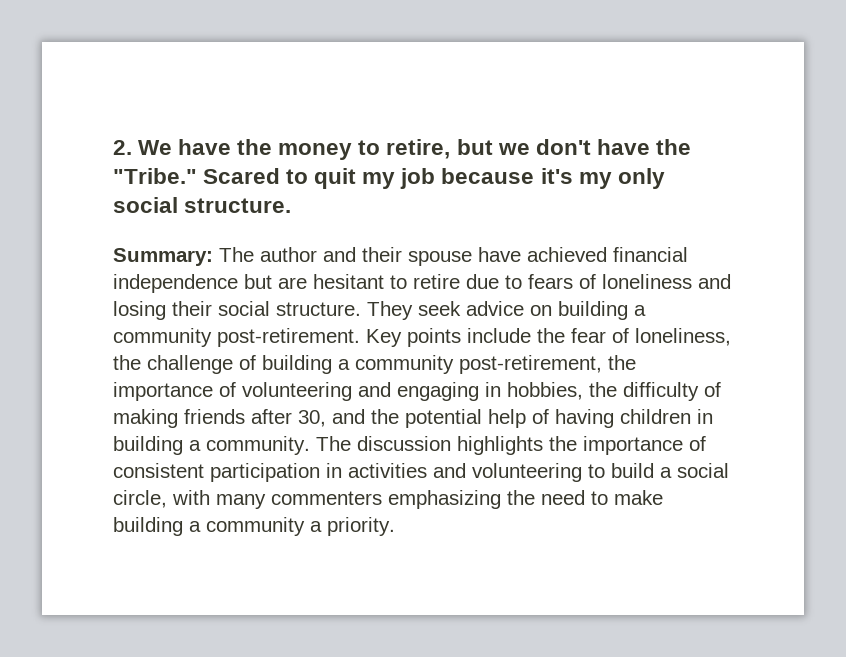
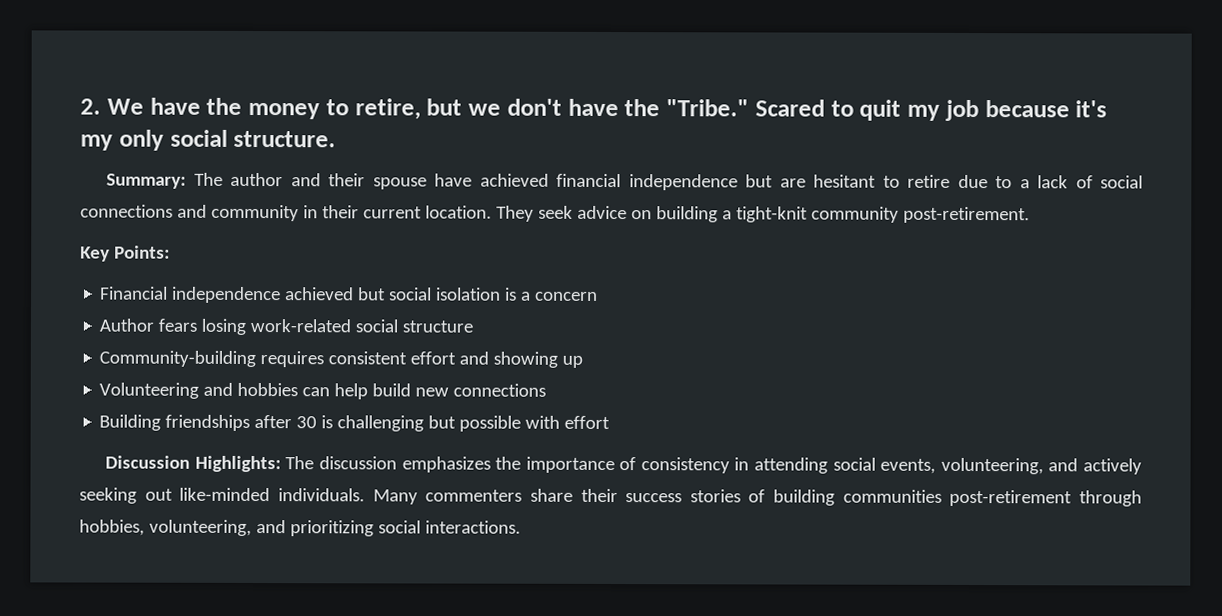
- Summary: The author and their spouse have achieved financial independence but are hesitant to retire due to fears of loneliness and losing their social structure.
+ Summary: The author and their spouse have achieved financial independence but are hesitant to retire due to a lack of social connections and community in their current location.
- They seek advice on building a community post-retirement. Key points include the fear of loneliness, the challenge of building a community post-retirement, the importance of volunteering and engaging in hobbies, the difficulty of making friends after 30, and the potential help of having children in building a community. The discussion highlights the importance of consistent participation in activities and volunteering to build a social circle, with many commenters emphasizing the need to make building a community a priority.
+ They seek advice on building a tight-knit community post-retirement.
+ Key Points:
+ Financial independence achieved but social isolation is a concern
+ Author fears losing work-related social structure
+ Community-building requires consistent effort and showing up
+ Volunteering and hobbies can help build new connections
+ Building friendships after 30 is challenging but possible with effort
+ Discussion Highlights: The discussion emphasizes the importance of consistency in attending social events, volunteering, and actively seeking out like-minded individuals. Many commenters share their success stories of building communities post-retirement through hobbies, volunteering, and prioritizing social interactions.

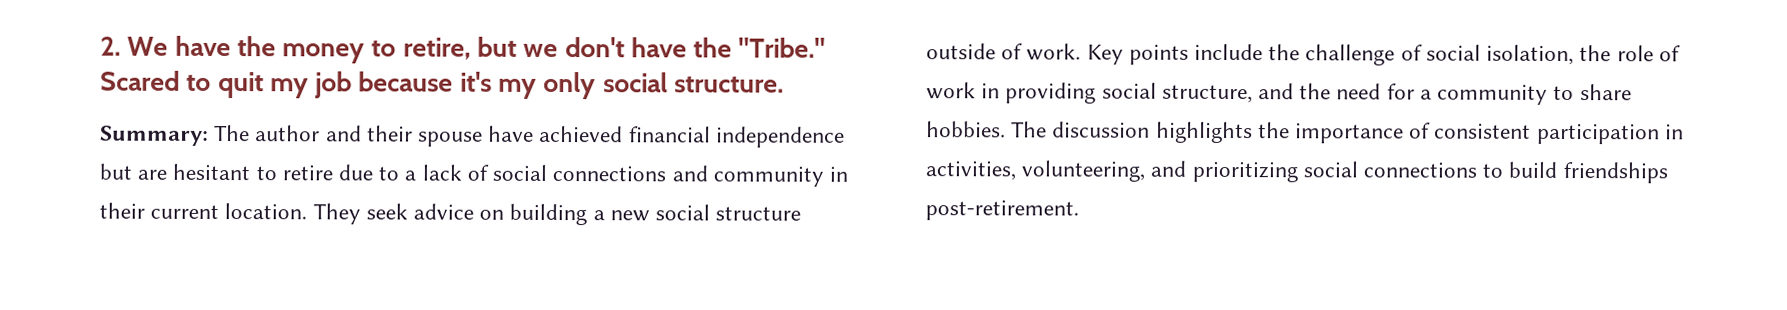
- They seek advice on building a tight-knit community post-retirement.
- Key Points:
- Financial independence achieved but social isolation is a concern
- Author fears losing work-related social structure
- Community-building requires consistent effort and showing up
- Volunteering and hobbies can help build new connections
- Building friendships after 30 is challenging but possible with effort
- Discussion Highlights: The discussion emphasizes the importance of consistency in attending social events, volunteering, and actively seeking out like-minded individuals. Many commenters share their success stories of building communities post-retirement through hobbies, volunteering, and prioritizing social interactions.
+ They seek advice on building a new social structure outside of work. Key points include the challenge of social isolation, the role of work in providing social structure, and the need for a community to share hobbies. The discussion highlights the importance of consistent participation in activities, volunteering, and prioritizing social connections to build friendships post-retirement.

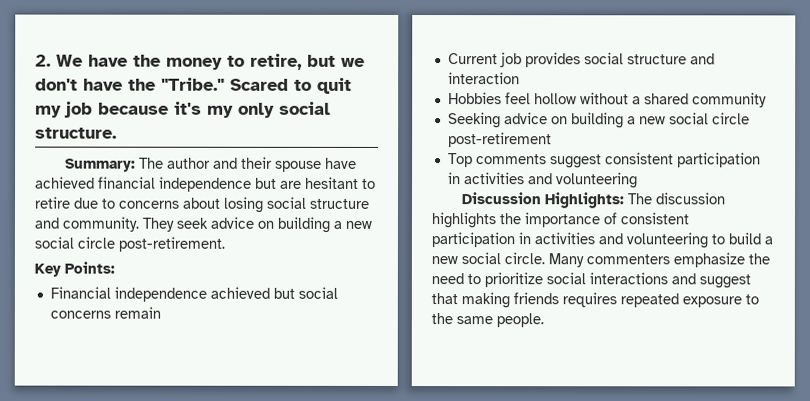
- Summary: The author and their spouse have achieved financial independence but are hesitant to retire due to a lack of social connections and community in their current location.
+ Summary: The author and their spouse have achieved financial independence but are hesitant to retire due to concerns about losing social structure and community.
- They seek advice on building a new social structure outside of work. Key points include the challenge of social isolation, the role of work in providing social structure, and the need for a community to share hobbies. The discussion highlights the importance of consistent participation in activities, volunteering, and prioritizing social connections to build friendships post-retirement.
+ They seek advice on building a new social circle post-retirement.
+ Key Points:
+ Financial independence achieved but social concerns remain
+ Current job provides social structure and interaction
+ Hobbies feel hollow without a shared community
+ Seeking advice on building a new social circle post-retirement
+ Top comments suggest consistent participation in activities and volunteering
+ Discussion Highlights: The discussion highlights the importance of consistent participation in activities and volunteering to build a new social circle. Many commenters emphasize the need to prioritize social interactions and suggest that making friends requires repeated exposure to the same people.

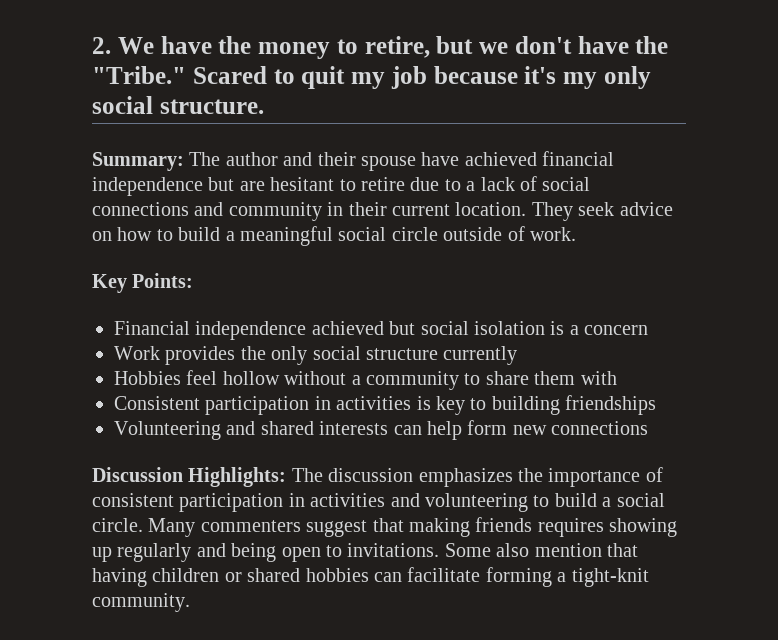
- Summary: The author and their spouse have achieved financial independence but are hesitant to retire due to concerns about losing social structure and community. They seek advice on building a new social circle post-retirement.
+ Summary: The author and their spouse have achieved financial independence but are hesitant to retire due to a lack of social connections and community in their current location. They seek advice on how to build a meaningful social circle outside of work.
- Financial independence achieved but social concerns remain
- Current job provides social structure and interaction
+ Financial independence achieved but social isolation is a concern
+ Work provides the only social structure currently
- Hobbies feel hollow without a shared community
- Seeking advice on building a new social circle post-retirement
- Top comments suggest consistent participation in activities and volunteering
+ Hobbies feel hollow without a community to share them with
+ Consistent participation in activities is key to building friendships
+ Volunteering and shared interests can help form new connections
- Discussion Highlights: The discussion highlights the importance of consistent participation in activities and volunteering to build a new social circle.
+ Discussion Highlights: The discussion emphasizes the importance of consistent participation in activities and volunteering to build a social circle.
- Many commenters emphasize the need to prioritize social interactions and suggest that making friends requires repeated exposure to the same people.
+ Many commenters suggest that making friends requires showing up regularly and being open to invitations. Some also mention that having children or shared hobbies can facilitate forming a tight-knit community.

